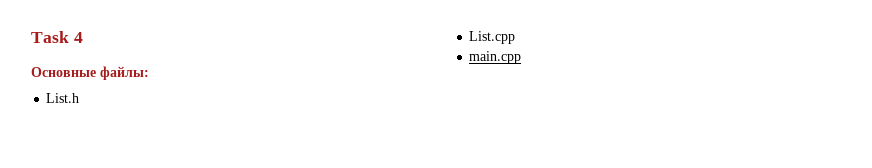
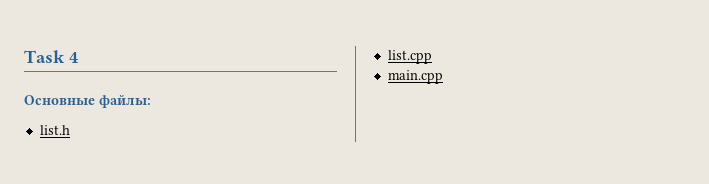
- List.h
- List.cpp
+ list.h
+ list.cpp

